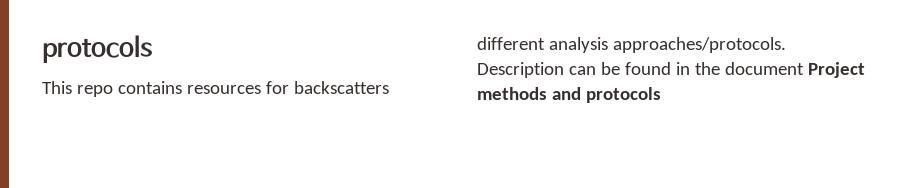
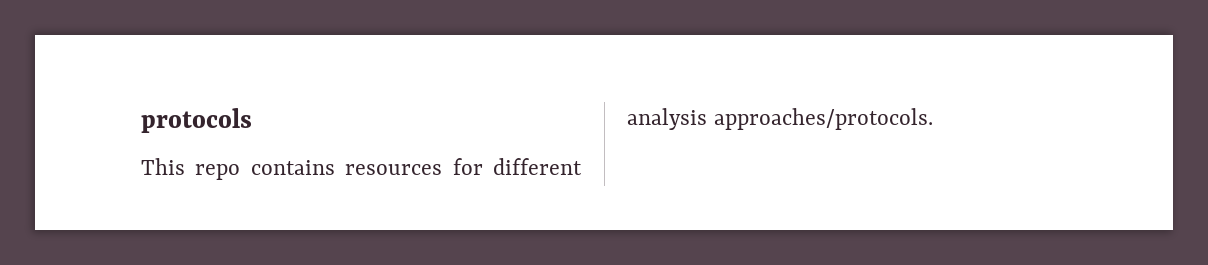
- This repo contains resources for backscatters different analysis approaches/protocols. Description can be found in the document Project methods and protocols
+ This repo contains resources for different analysis approaches/protocols.

